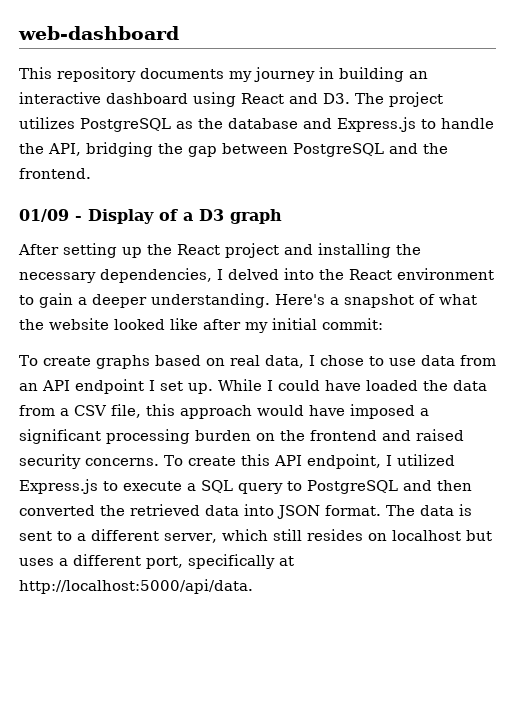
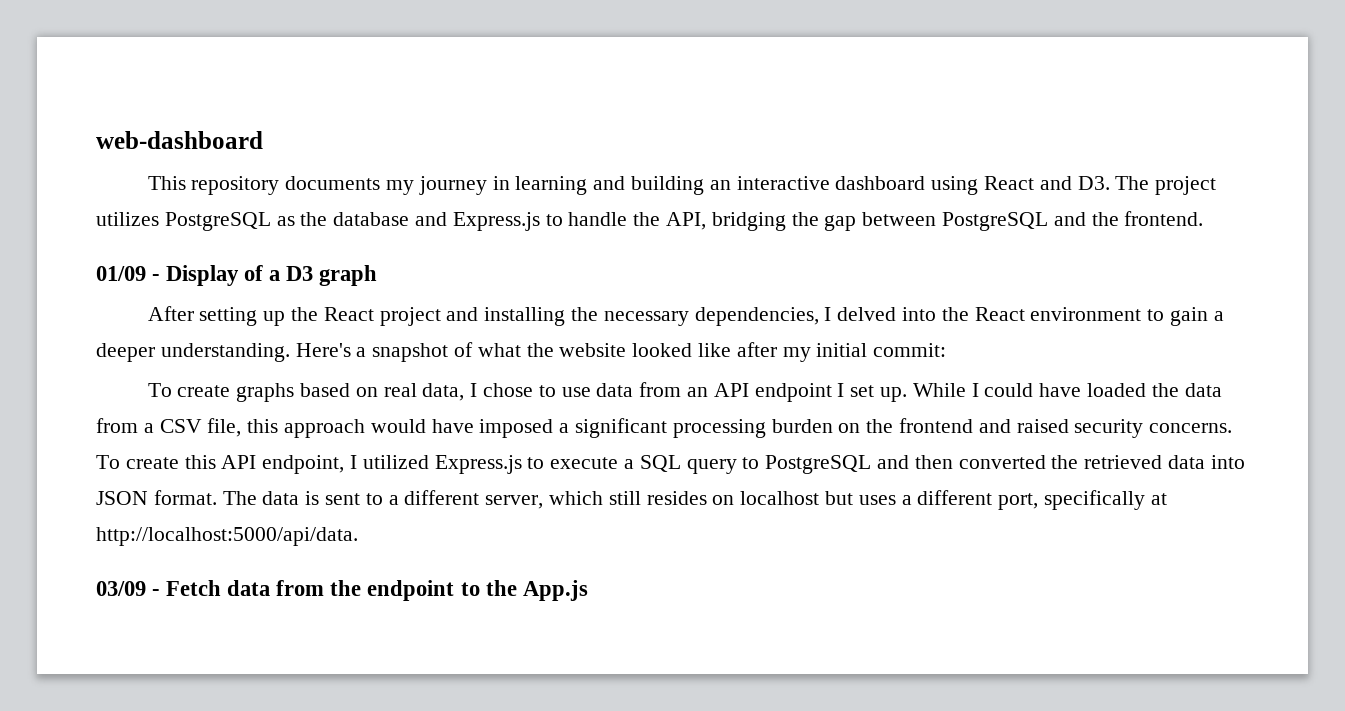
- This repository documents my journey in building an interactive dashboard using React and D3. The project utilizes PostgreSQL as the database and Express.js to handle the API, bridging the gap between PostgreSQL and the frontend.
+ This repository documents my journey in learning and building an interactive dashboard using React and D3. The project utilizes PostgreSQL as the database and Express.js to handle the API, bridging the gap between PostgreSQL and the frontend.
+ 03/09 - Fetch data from the endpoint to the App.js

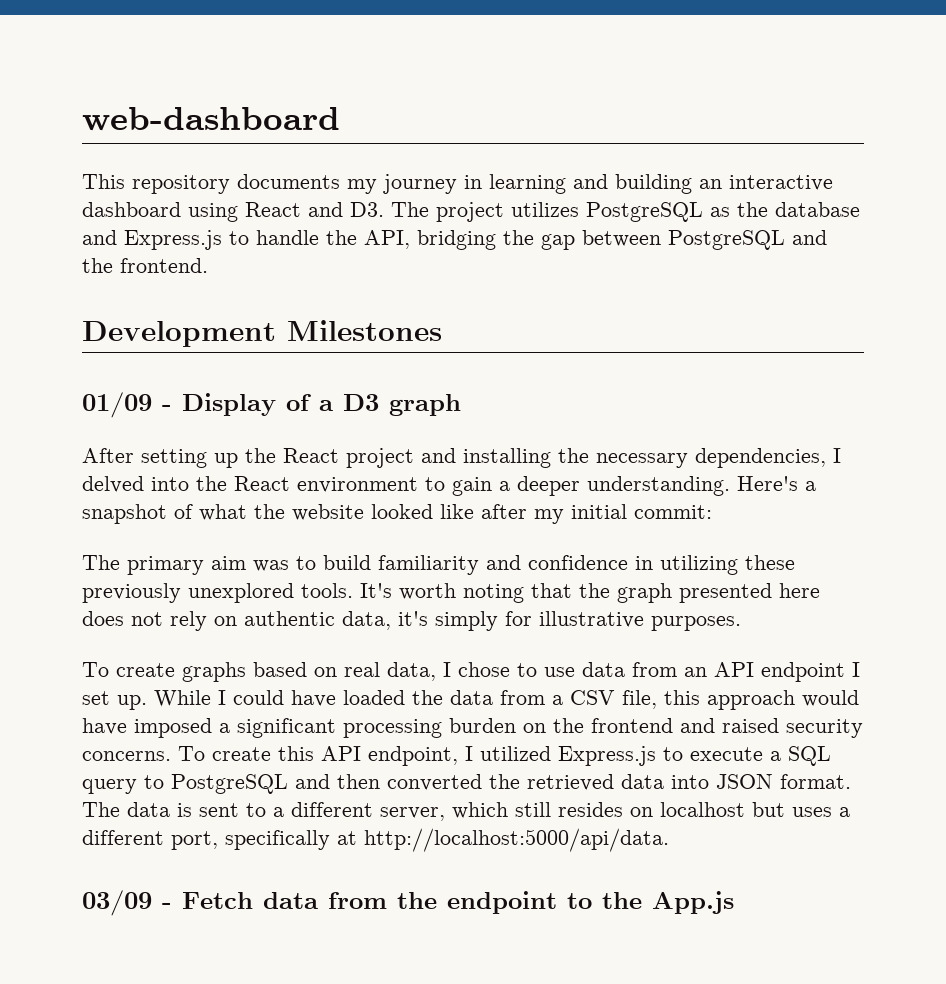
+ Development Milestones
+ The primary aim was to build familiarity and confidence in utilizing these previously unexplored tools. It's worth noting that the graph presented here does not rely on authentic data, it's simply for illustrative purposes.

